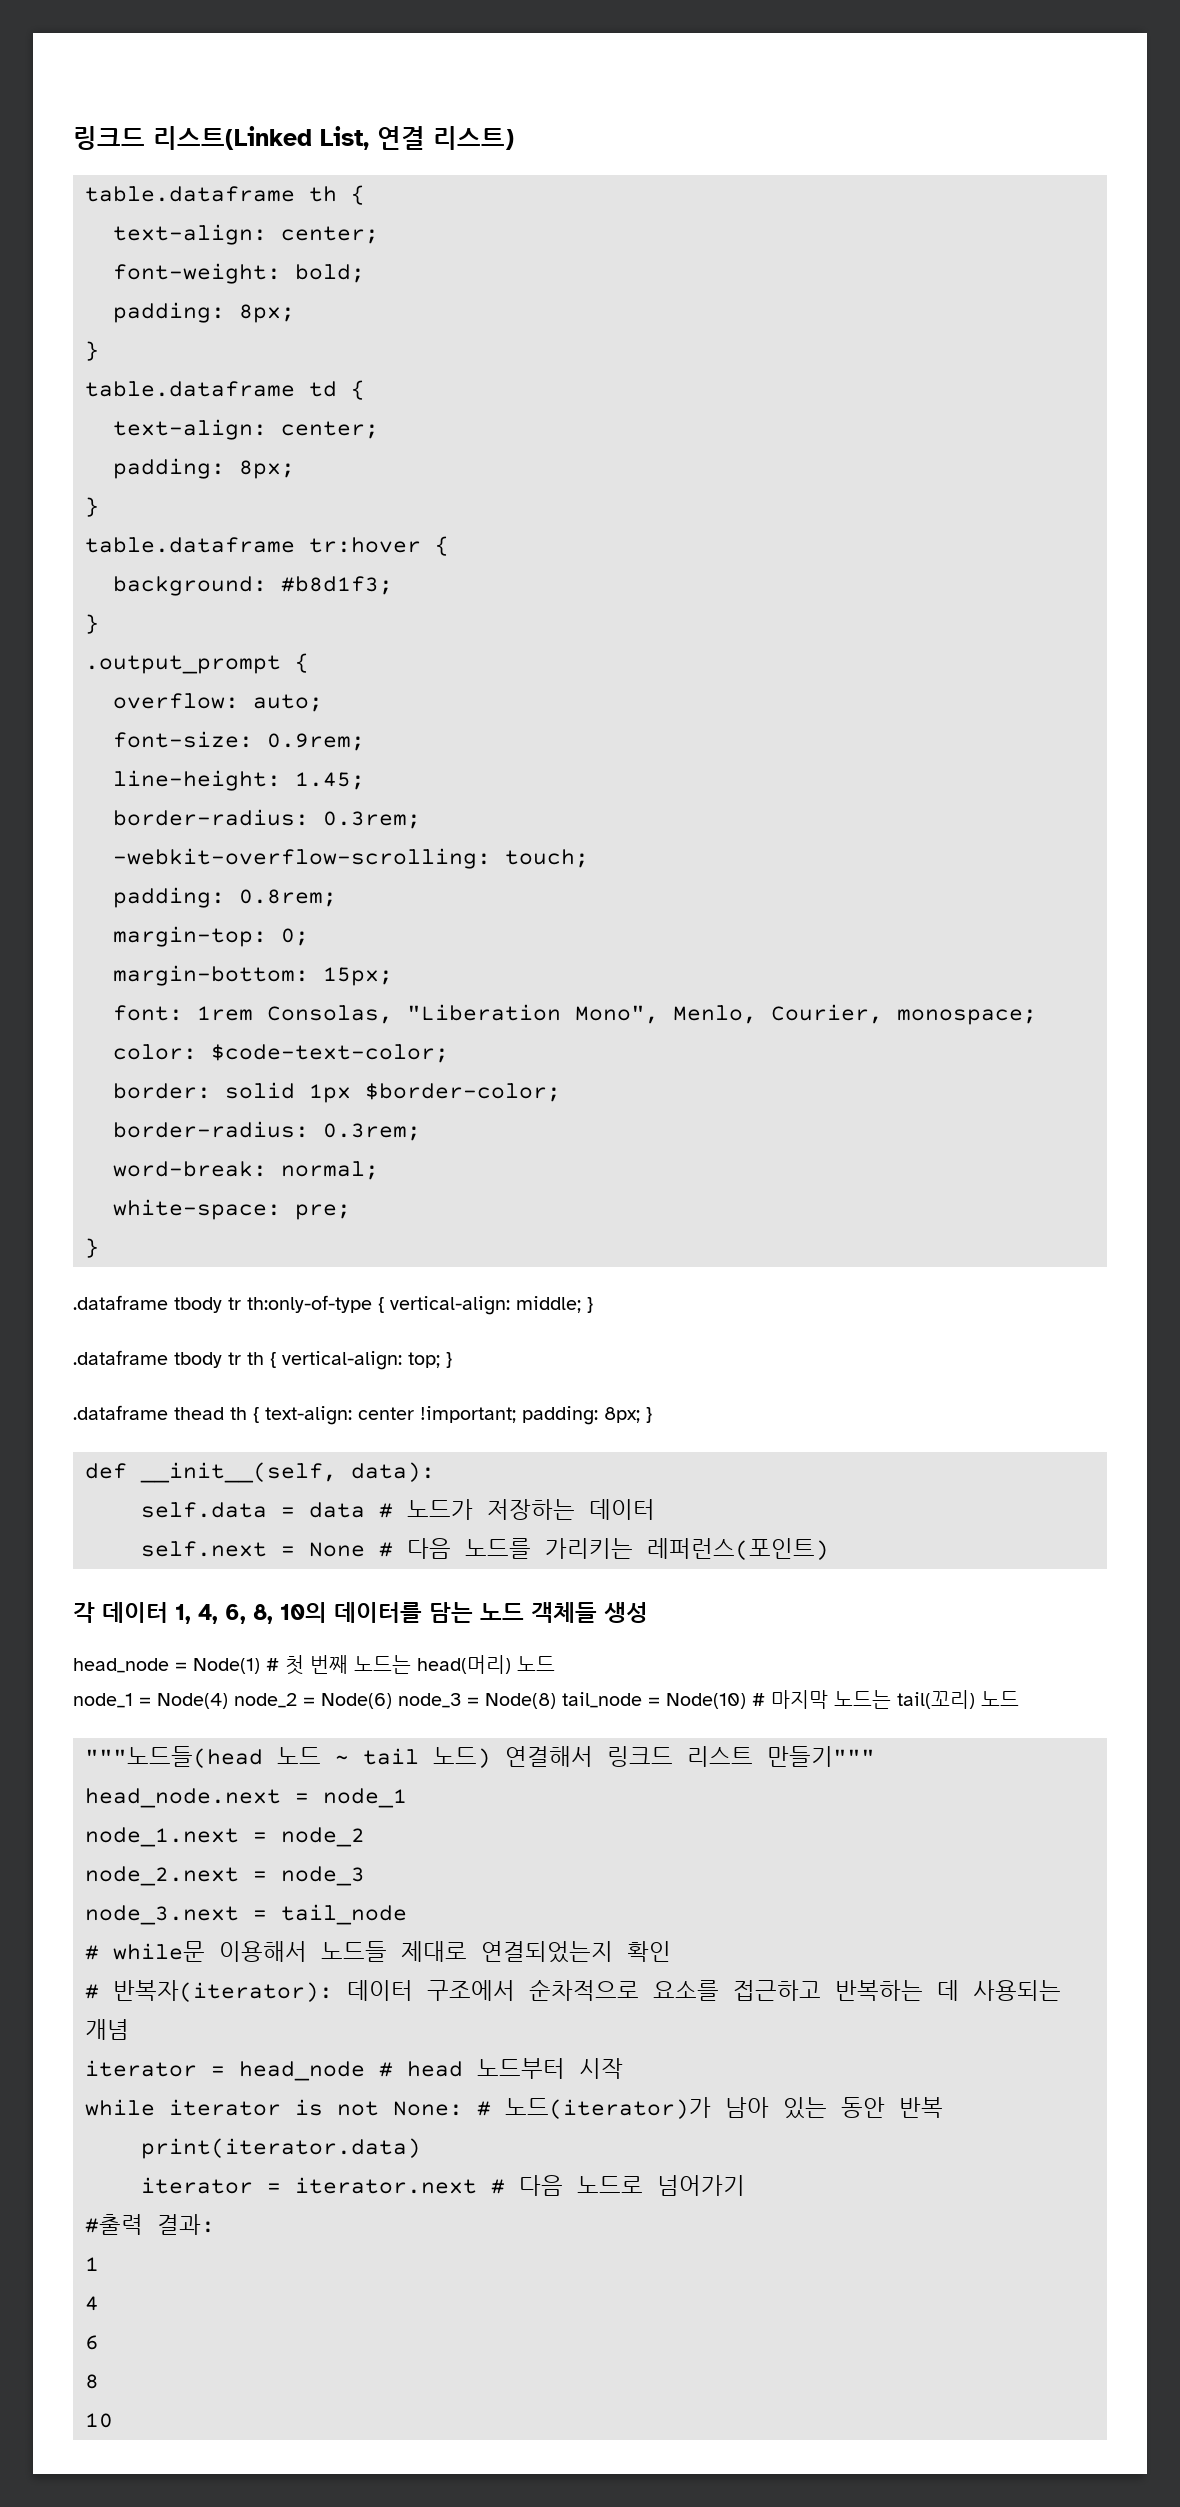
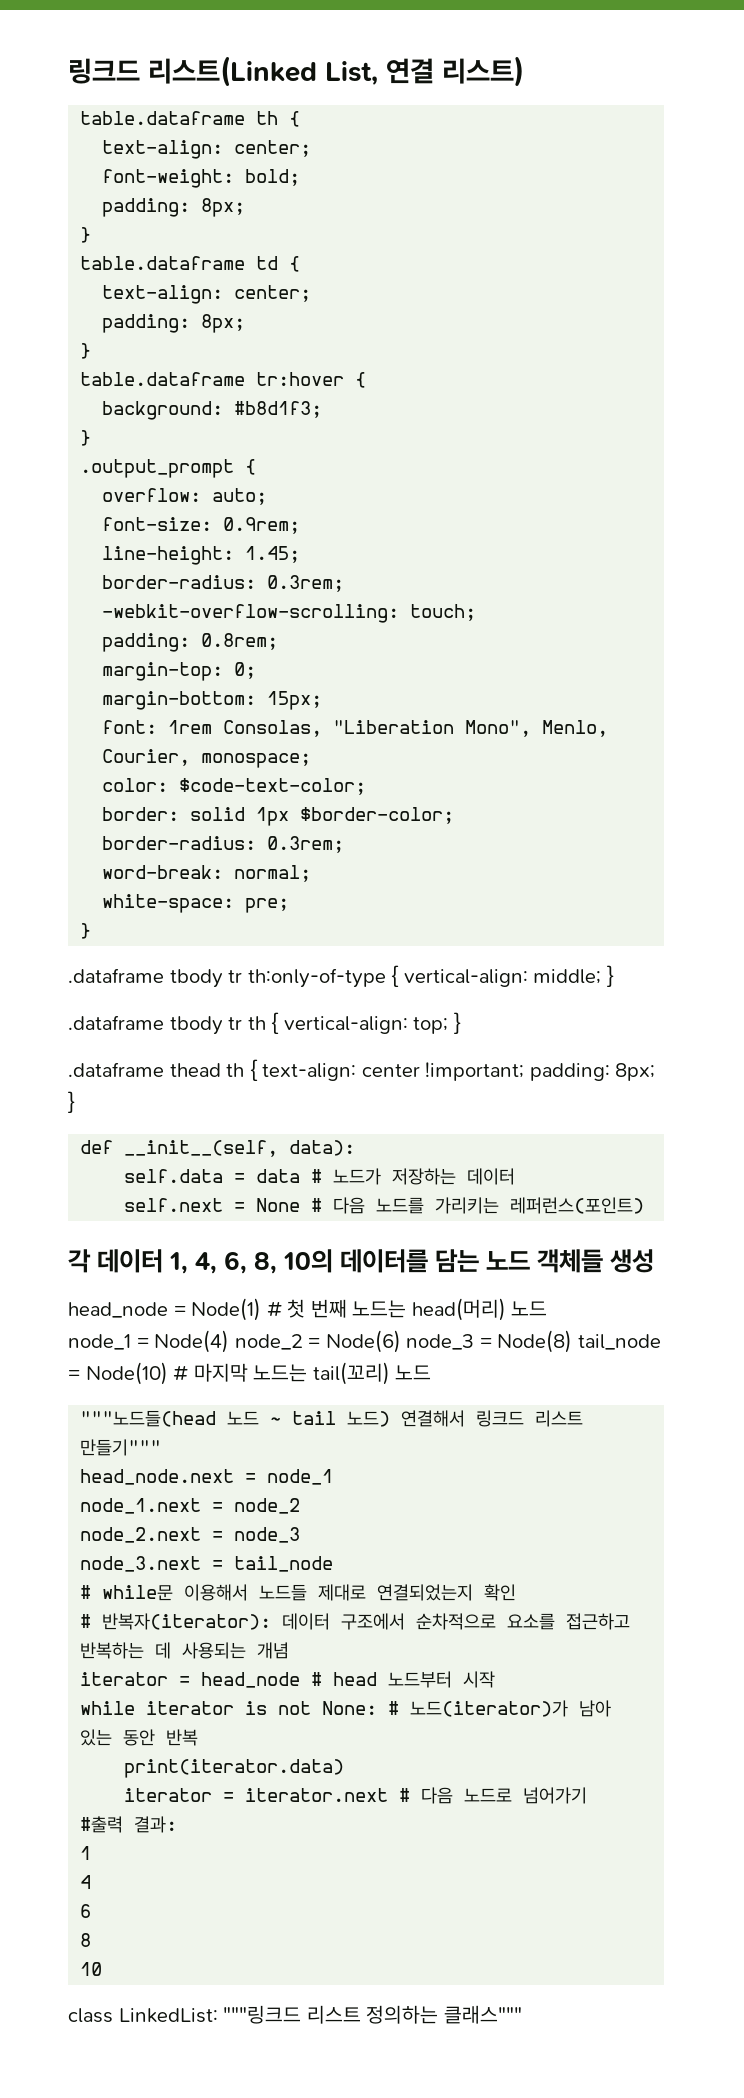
+ class LinkedList: """링크드 리스트 정의하는 클래스"""

